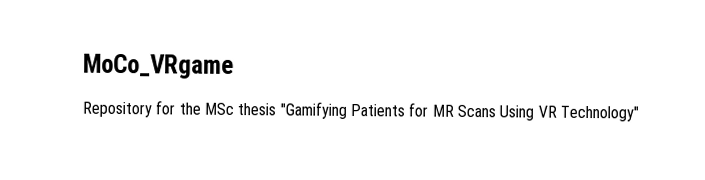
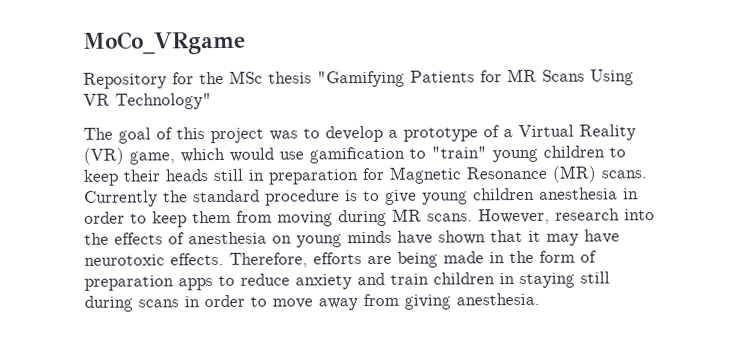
+ The goal of this project was to develop a prototype of a Virtual Reality (VR) game, which would use gamification to "train" young children to keep their heads still in preparation for Magnetic Resonance (MR) scans. Currently the standard procedure is to give young children anesthesia in order to keep them from moving during MR scans. However, research into the effects of anesthesia on young minds have shown that it may have neurotoxic effects. Therefore, efforts are being made in the form of preparation apps to reduce anxiety and train children in staying still during scans in order to move away from giving anesthesia.

